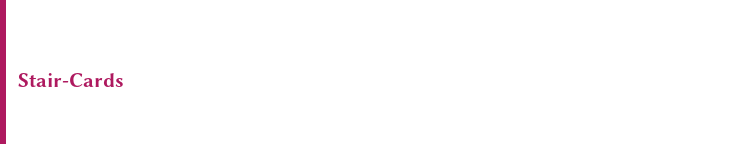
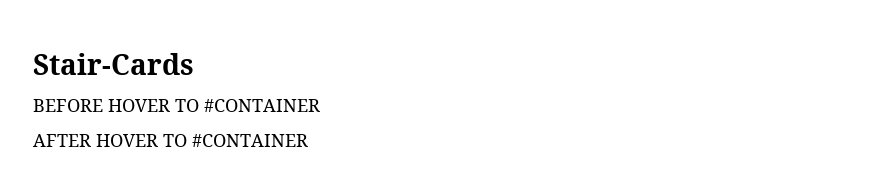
+ BEFORE HOVER TO #CONTAINER
+ AFTER HOVER TO #CONTAINER

